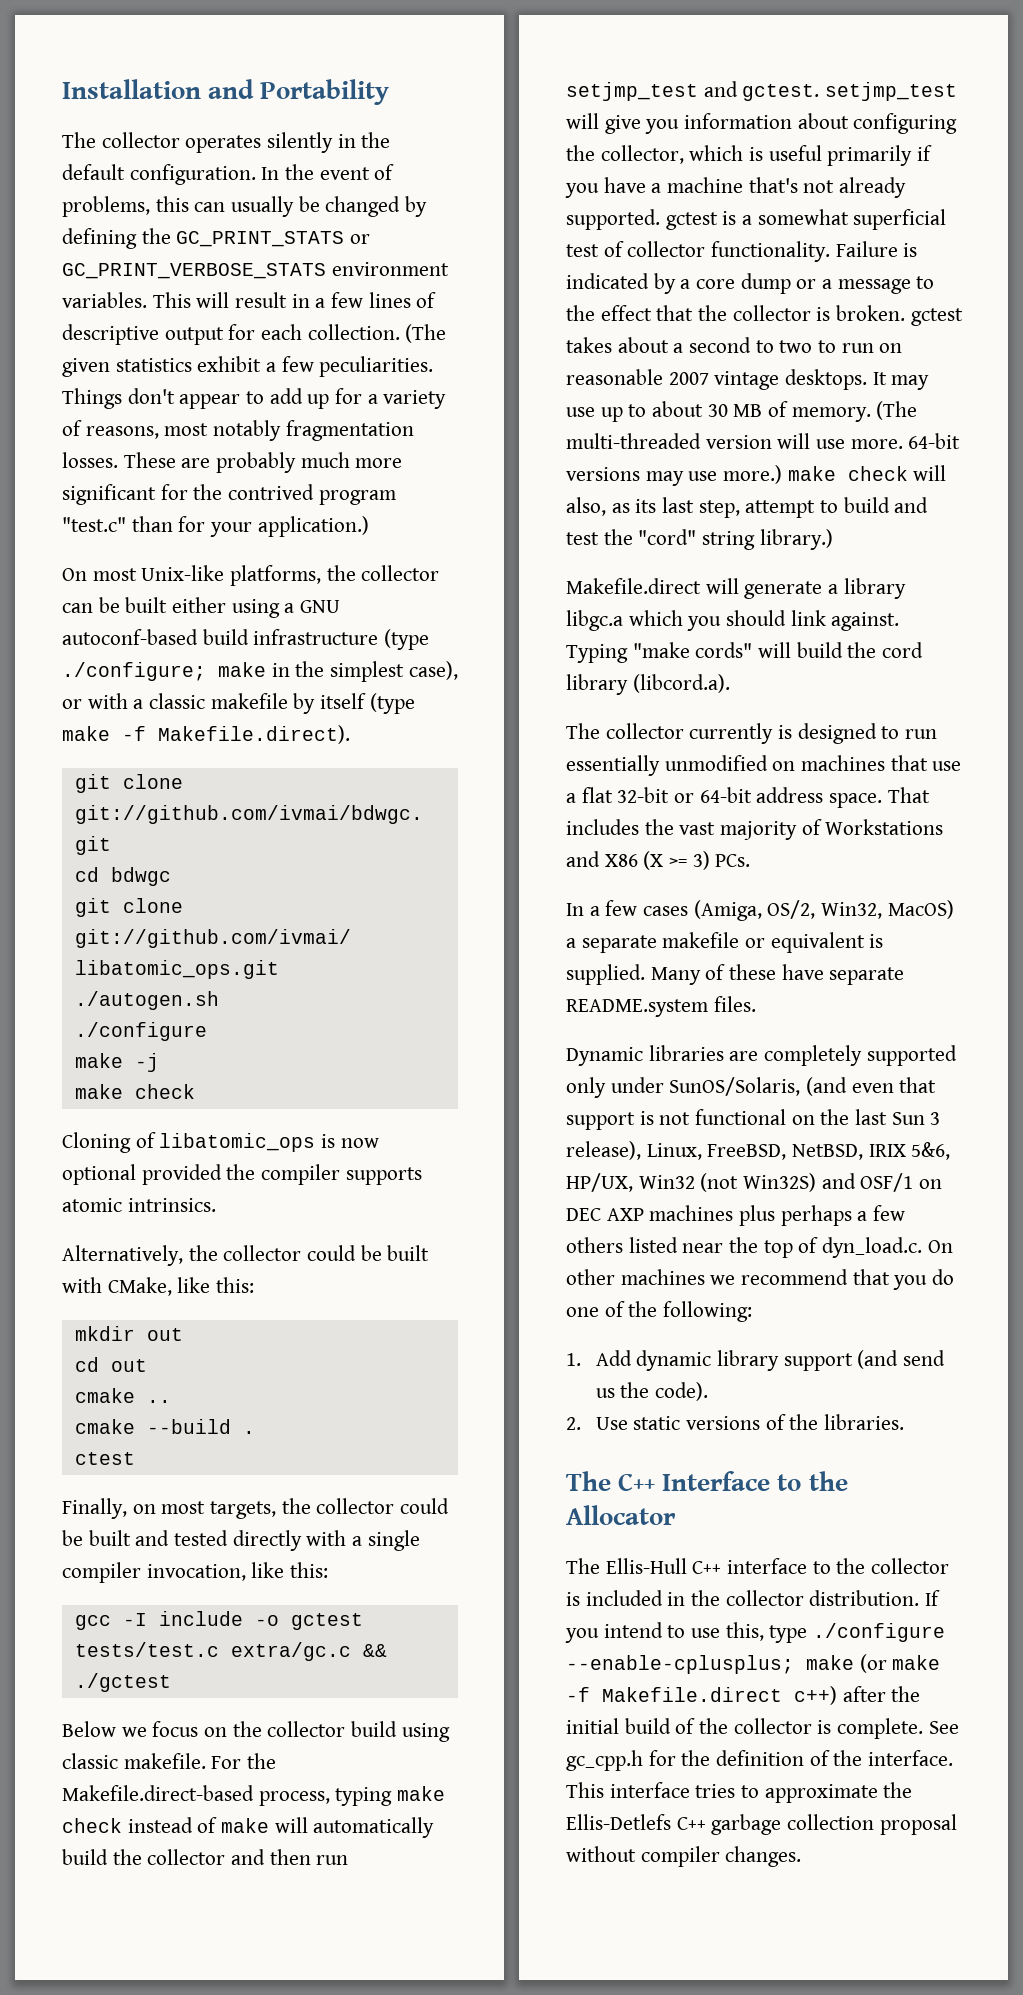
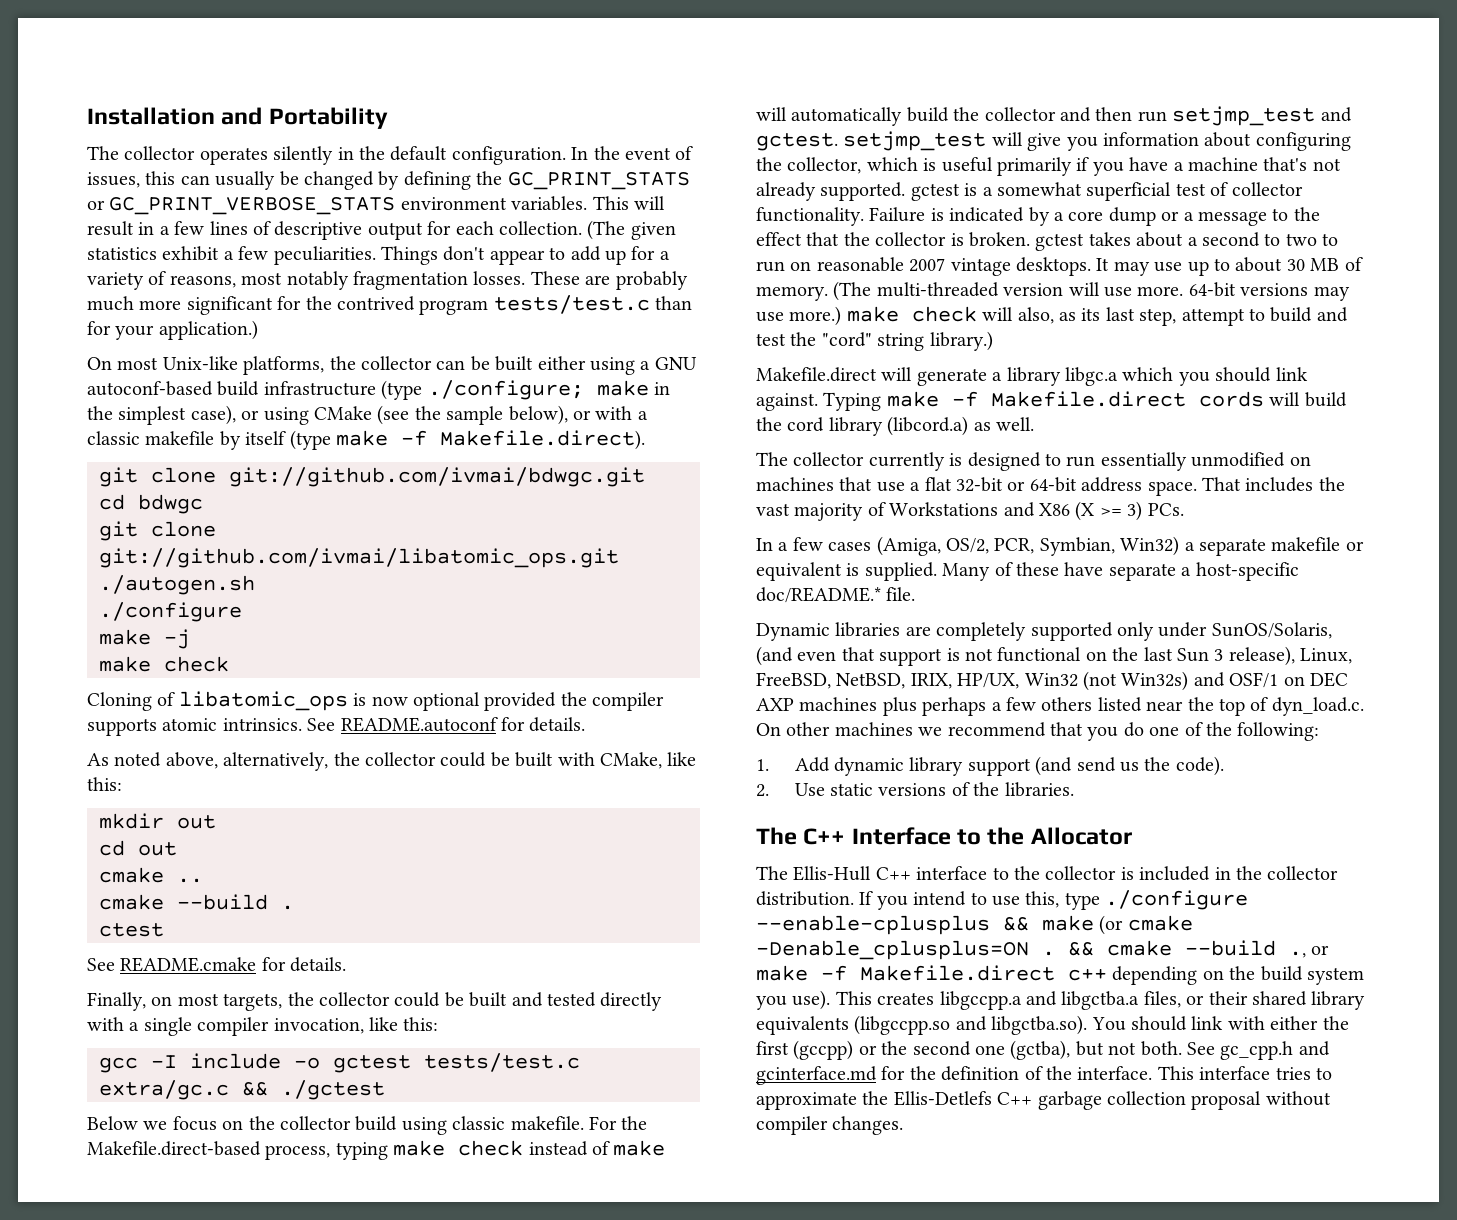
- In the event of problems, this can usually be changed by defining the GC_PRINT_STATS or GC_PRINT_VERBOSE_STATS environment variables.
+ In the event of issues, this can usually be changed by defining the GC_PRINT_STATS or GC_PRINT_VERBOSE_STATS environment variables.
- These are probably much more significant for the contrived program "test.c" than for your application.)
+ These are probably much more significant for the contrived program tests/test.c than for your application.)
- On most Unix-like platforms, the collector can be built either using a GNU autoconf-based build infrastructure (type ./configure; make in the simplest case), or with a classic makefile by itself (type make -f Makefile.direct).
+ On most Unix-like platforms, the collector can be built either using a GNU autoconf-based build infrastructure (type ./configure; make in the simplest case), or using CMake (see the sample below), or with a classic makefile by itself (type make -f Makefile.direct).
- Cloning of libatomic_ops is now optional provided the compiler supports atomic intrinsics.
- Alternatively, the collector could be built with CMake, like this:
+ Cloning of libatomic_ops is now optional provided the compiler supports atomic intrinsics. See README.autoconf for details.
+ As noted above, alternatively, the collector could be built with CMake, like this:
+ See README.cmake for details.
- Typing "make cords" will build the cord library (libcord.a).
+ Typing make -f Makefile.direct cords will build the cord library (libcord.a) as well.
- In a few cases (Amiga, OS/2, Win32, MacOS) a separate makefile or equivalent is supplied.
+ In a few cases (Amiga, OS/2, PCR, Symbian, Win32) a separate makefile or equivalent is supplied.
- Many of these have separate README.system files.
+ Many of these have separate a host-specific doc/README.* file.
- Dynamic libraries are completely supported only under SunOS/Solaris, (and even that support is not functional on the last Sun 3 release), Linux, FreeBSD, NetBSD, IRIX 5&6, HP/UX, Win32 (not Win32S) and OSF/1 on DEC AXP machines plus perhaps a few others listed near the top of dyn_load.c. On other machines we recommend that you do one of the following:
+ Dynamic libraries are completely supported only under SunOS/Solaris, (and even that support is not functional on the last Sun 3 release), Linux, FreeBSD, NetBSD, IRIX, HP/UX, Win32 (not Win32s) and OSF/1 on DEC AXP machines plus perhaps a few others listed near the top of dyn_load.c. On other machines we recommend that you do one of the following:
- If you intend to use this, type ./configure --enable-cplusplus; make (or make -f Makefile.direct c++) after the initial build of the collector is complete. See gc_cpp.h for the definition of the interface.
+ If you intend to use this, type ./configure --enable-cplusplus && make (or cmake -Denable_cplusplus=ON . && cmake --build ., or make -f Makefile.direct c++ depending on the build system you use). This creates libgccpp.a and libgctba.a files, or their shared library equivalents (libgccpp.so and libgctba.so). You should link with either the first (gccpp) or the second one (gctba), but not both. See gc_cpp.h and gcinterface.md for the definition of the interface.

